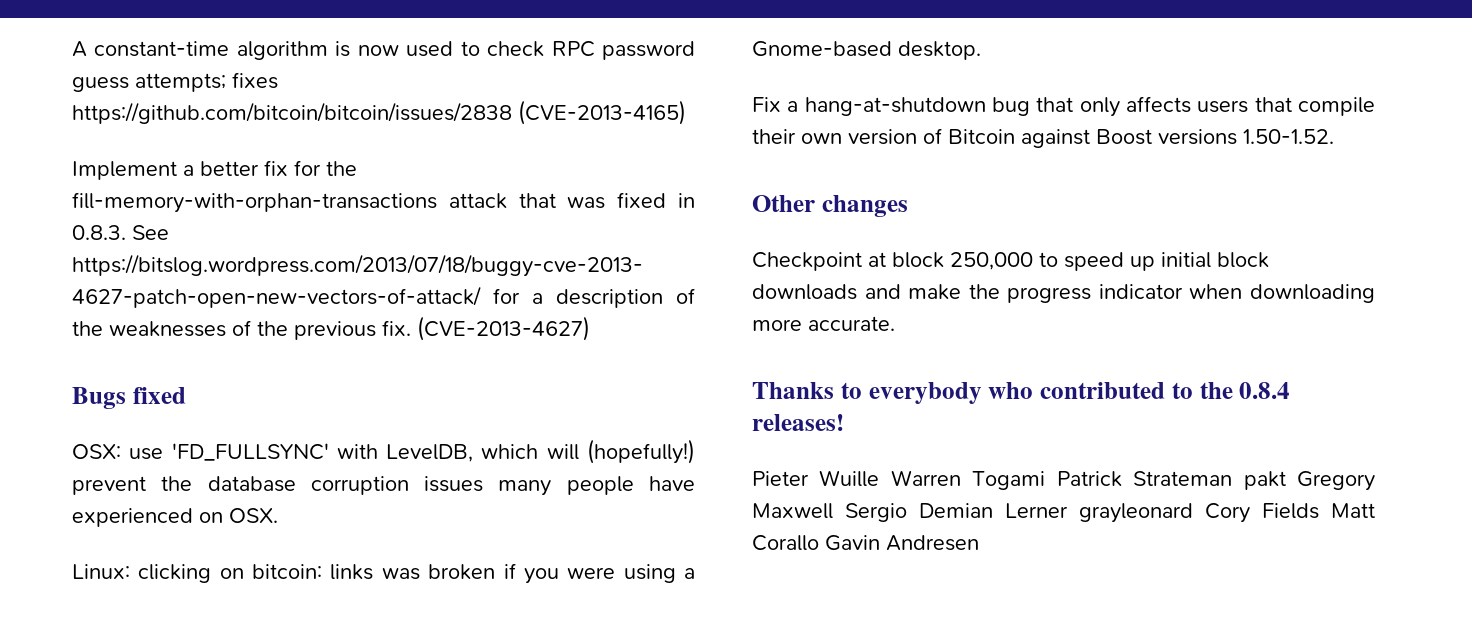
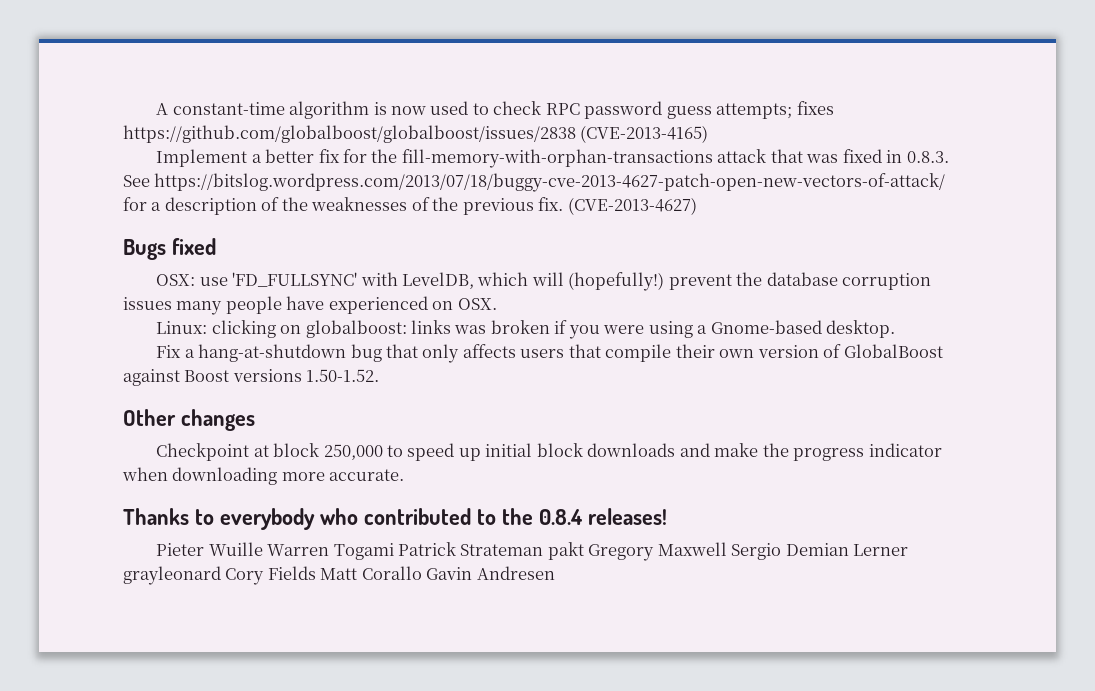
- A constant-time algorithm is now used to check RPC password guess attempts; fixes https://github.com/bitcoin/bitcoin/issues/2838 (CVE-2013-4165)
+ A constant-time algorithm is now used to check RPC password guess attempts; fixes https://github.com/globalboost/globalboost/issues/2838 (CVE-2013-4165)
- Linux: clicking on bitcoin: links was broken if you were using a Gnome-based desktop.
+ Linux: clicking on globalboost: links was broken if you were using a Gnome-based desktop.
- Fix a hang-at-shutdown bug that only affects users that compile their own version of Bitcoin against Boost versions 1.50-1.52.
+ Fix a hang-at-shutdown bug that only affects users that compile their own version of GlobalBoost against Boost versions 1.50-1.52.

